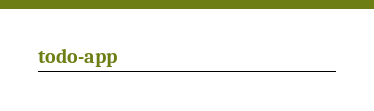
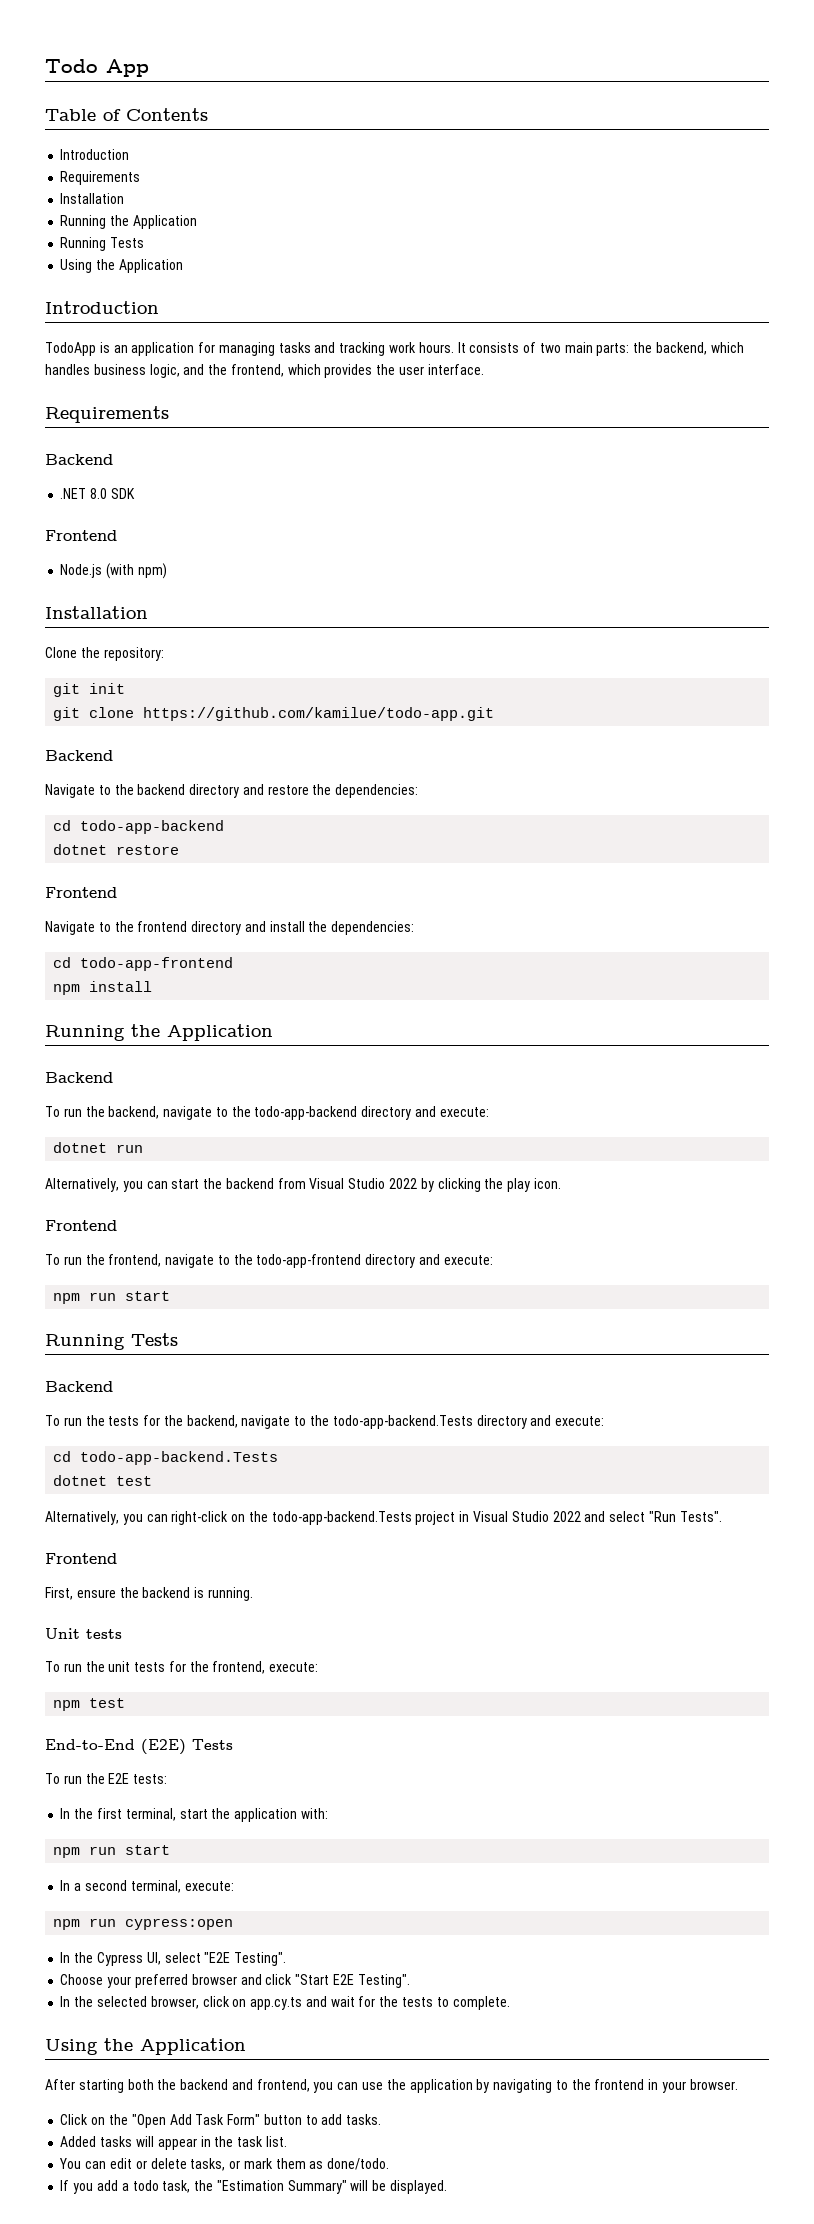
- todo-app
+ Todo App
+ Table of Contents
+ Introduction
+ Requirements
+ Installation
+ Running the Application
+ Running Tests
+ Using the Application
+ Introduction
+ TodoApp is an application for managing tasks and tracking work hours. It consists of two main parts: the backend, which handles business logic, and the frontend, which provides the user interface.
+ Requirements
+ Backend
+ .NET 8.0 SDK
+ Frontend
+ Node.js (with npm)
+ Installation
+ Clone the repository:
+ git init
+ git clone https://github.com/kamilue/todo-app.git
+ Backend
+ Navigate to the backend directory and restore the dependencies:
+ cd todo-app-backend
+ dotnet restore
+ Frontend
+ Navigate to the frontend directory and install the dependencies:
+ cd todo-app-frontend
+ npm install
+ Running the Application
+ Backend
+ To run the backend, navigate to the todo-app-backend directory and execute:
+ dotnet run
+ Alternatively, you can start the backend from Visual Studio 2022 by clicking the play icon.
+ Frontend
+ To run the frontend, navigate to the todo-app-frontend directory and execute:
+ npm run start
+ Running Tests
+ Backend
+ To run the tests for the backend, navigate to the todo-app-backend.Tests directory and execute:
+ cd todo-app-backend.Tests
+ dotnet test
+ Alternatively, you can right-click on the todo-app-backend.Tests project in Visual Studio 2022 and select "Run Tests".
+ Frontend
+ First, ensure the backend is running.
+ Unit tests
+ To run the unit tests for the frontend, execute:
+ npm test
+ End-to-End (E2E) Tests
+ To run the E2E tests:
+ In the first terminal, start the application with:
+ npm run start
+ In a second terminal, execute:
+ npm run cypress:open
+ In the Cypress UI, select "E2E Testing".
+ Choose your preferred browser and click "Start E2E Testing".
+ In the selected browser, click on app.cy.ts and wait for the tests to complete.
+ Using the Application
+ After starting both the backend and frontend, you can use the application by navigating to the frontend in your browser.
+ Click on the "Open Add Task Form" button to add tasks.
+ Added tasks will appear in the task list.
+ You can edit or delete tasks, or mark them as done/todo.
+ If you add a todo task, the "Estimation Summary" will be displayed.

